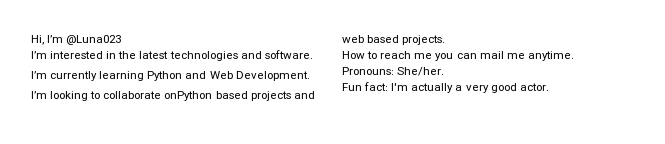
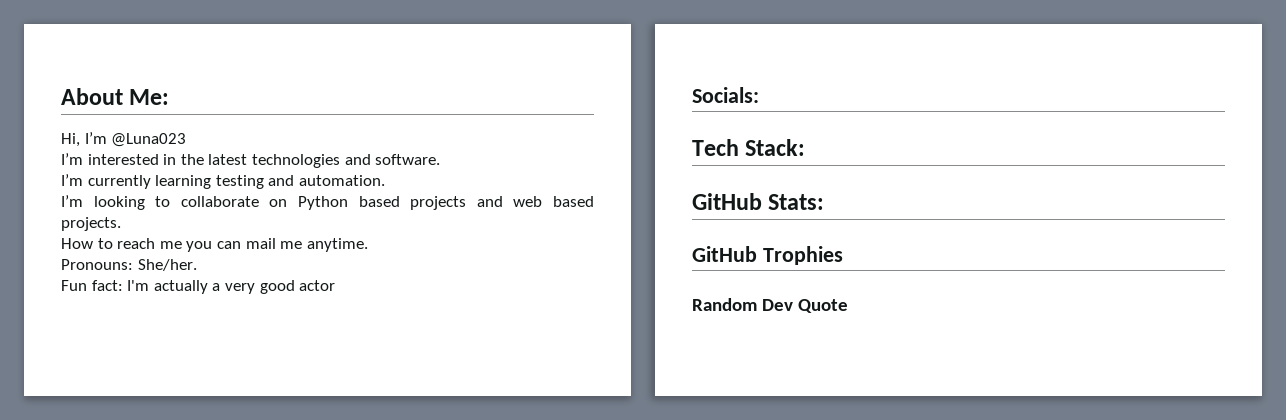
+ About Me:
- I’m currently learning Python and Web Development.
+ I’m currently learning testing and automation.
- I’m looking to collaborate onPython based projects and web based projects.
+ I’m looking to collaborate on Python based projects and web based projects.
- Fun fact: I'm actually a very good actor.
+ Fun fact: I'm actually a very good actor
+ Socials:
+ Tech Stack:
+ GitHub Stats:
+ GitHub Trophies
+ Random Dev Quote

